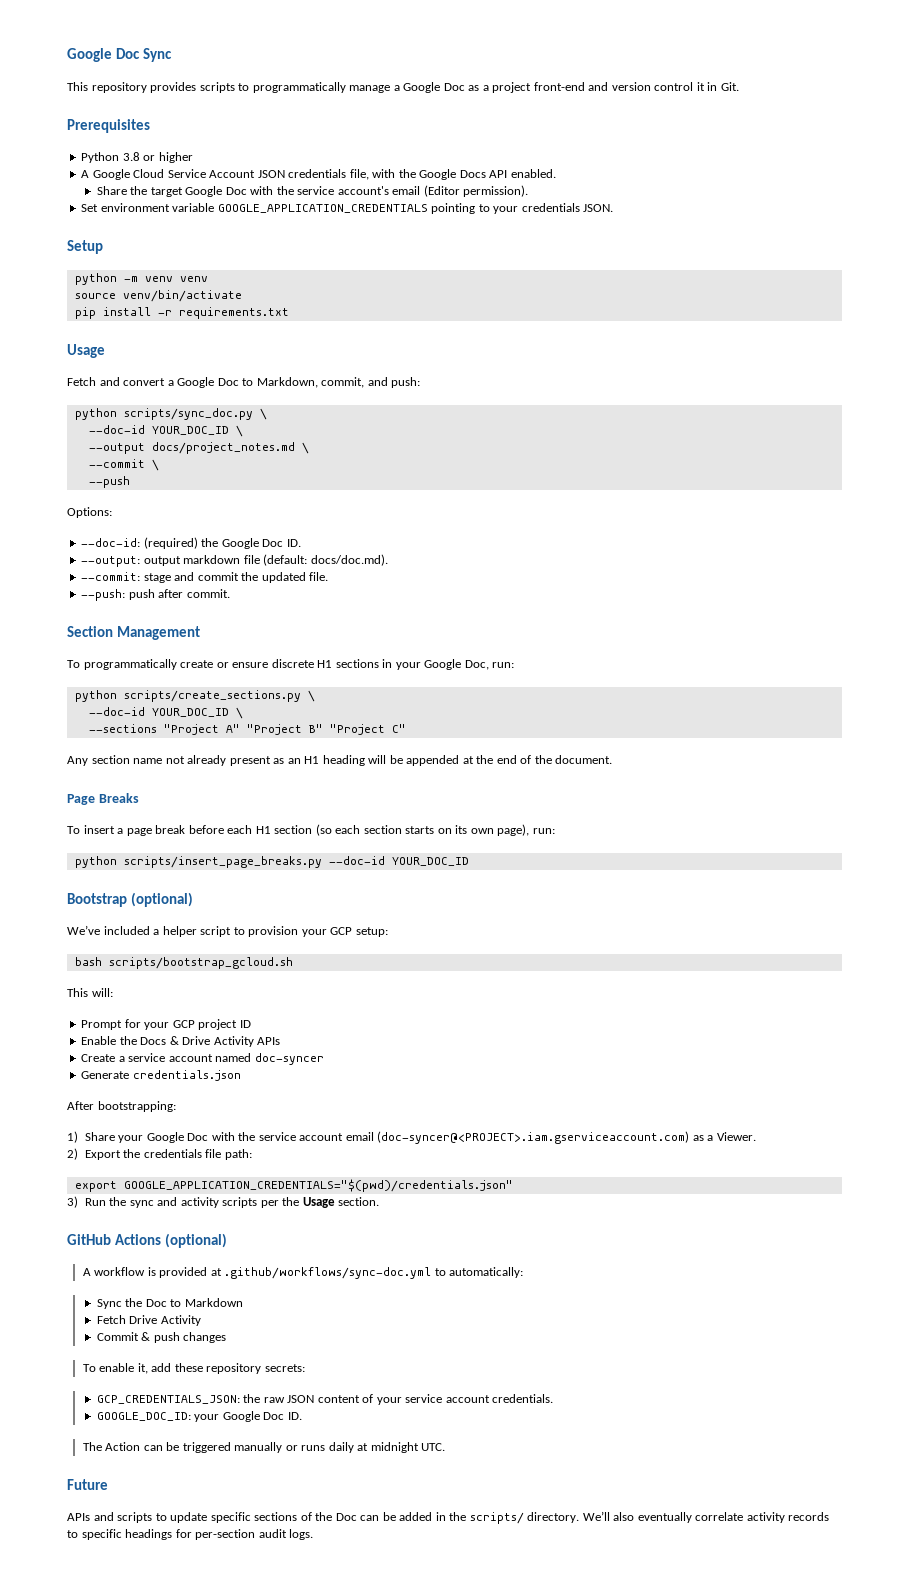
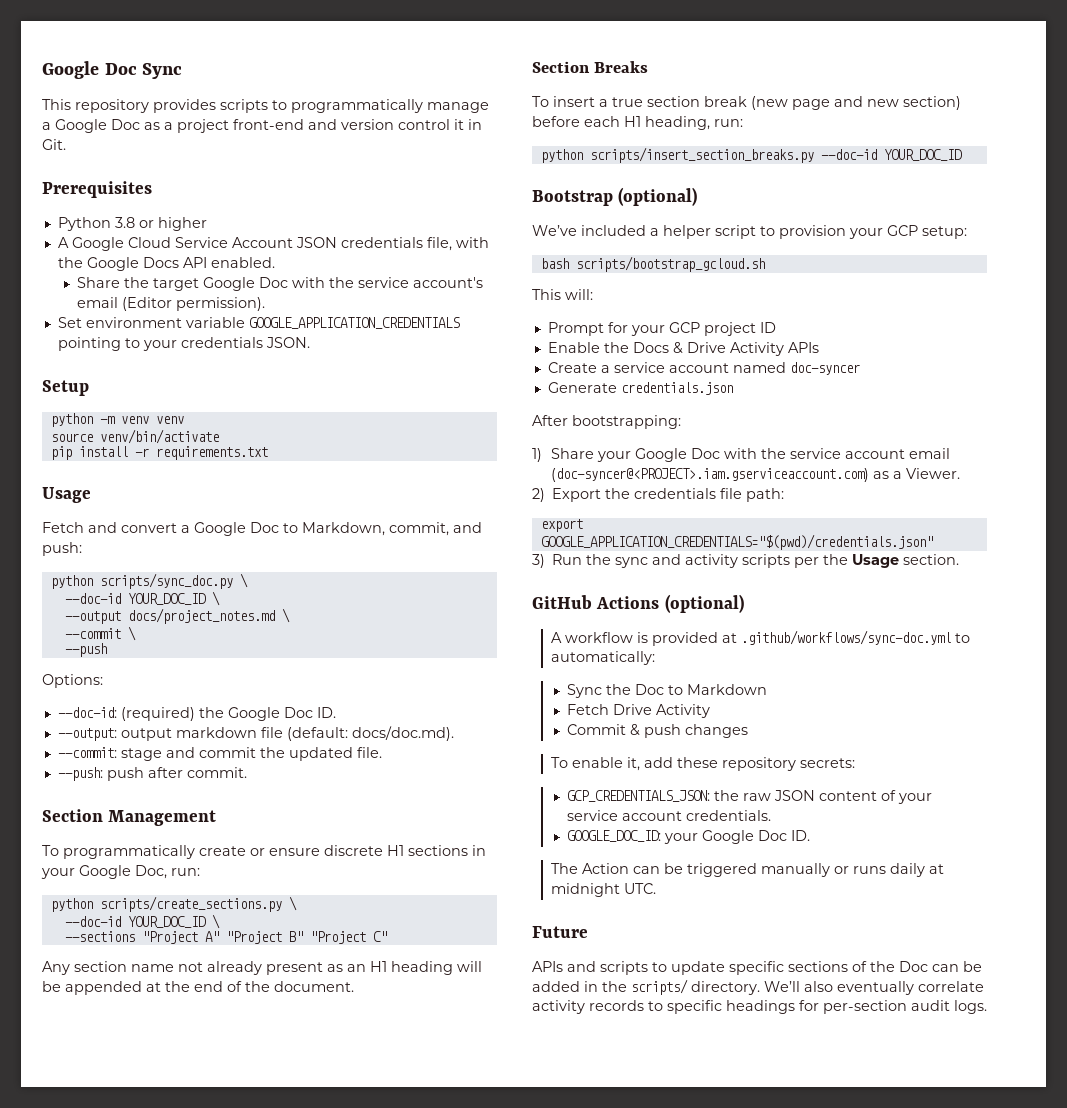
- Page Breaks
+ Section Breaks
- To insert a page break before each H1 section (so each section starts on its own page), run:
- python scripts/insert_page_breaks.py --doc-id YOUR_DOC_ID
+ To insert a true section break (new page and new section) before each H1 heading, run:
+ python scripts/insert_section_breaks.py --doc-id YOUR_DOC_ID

